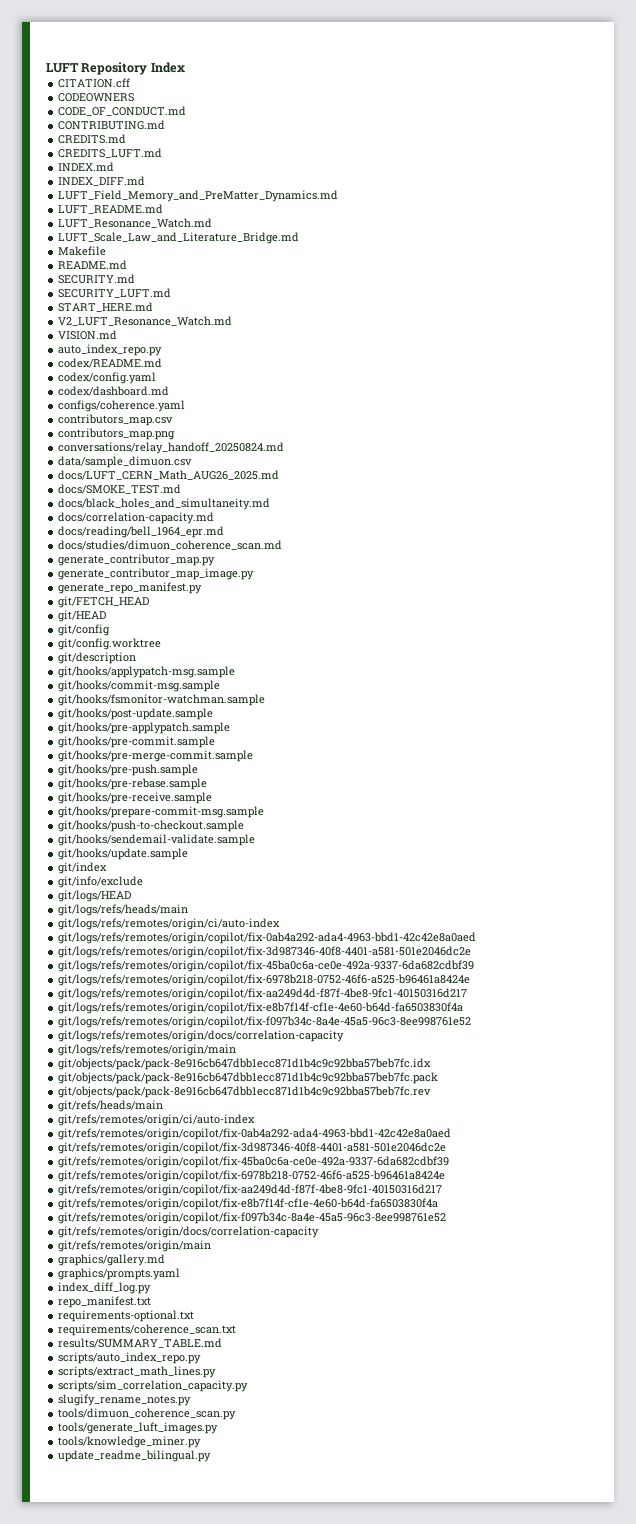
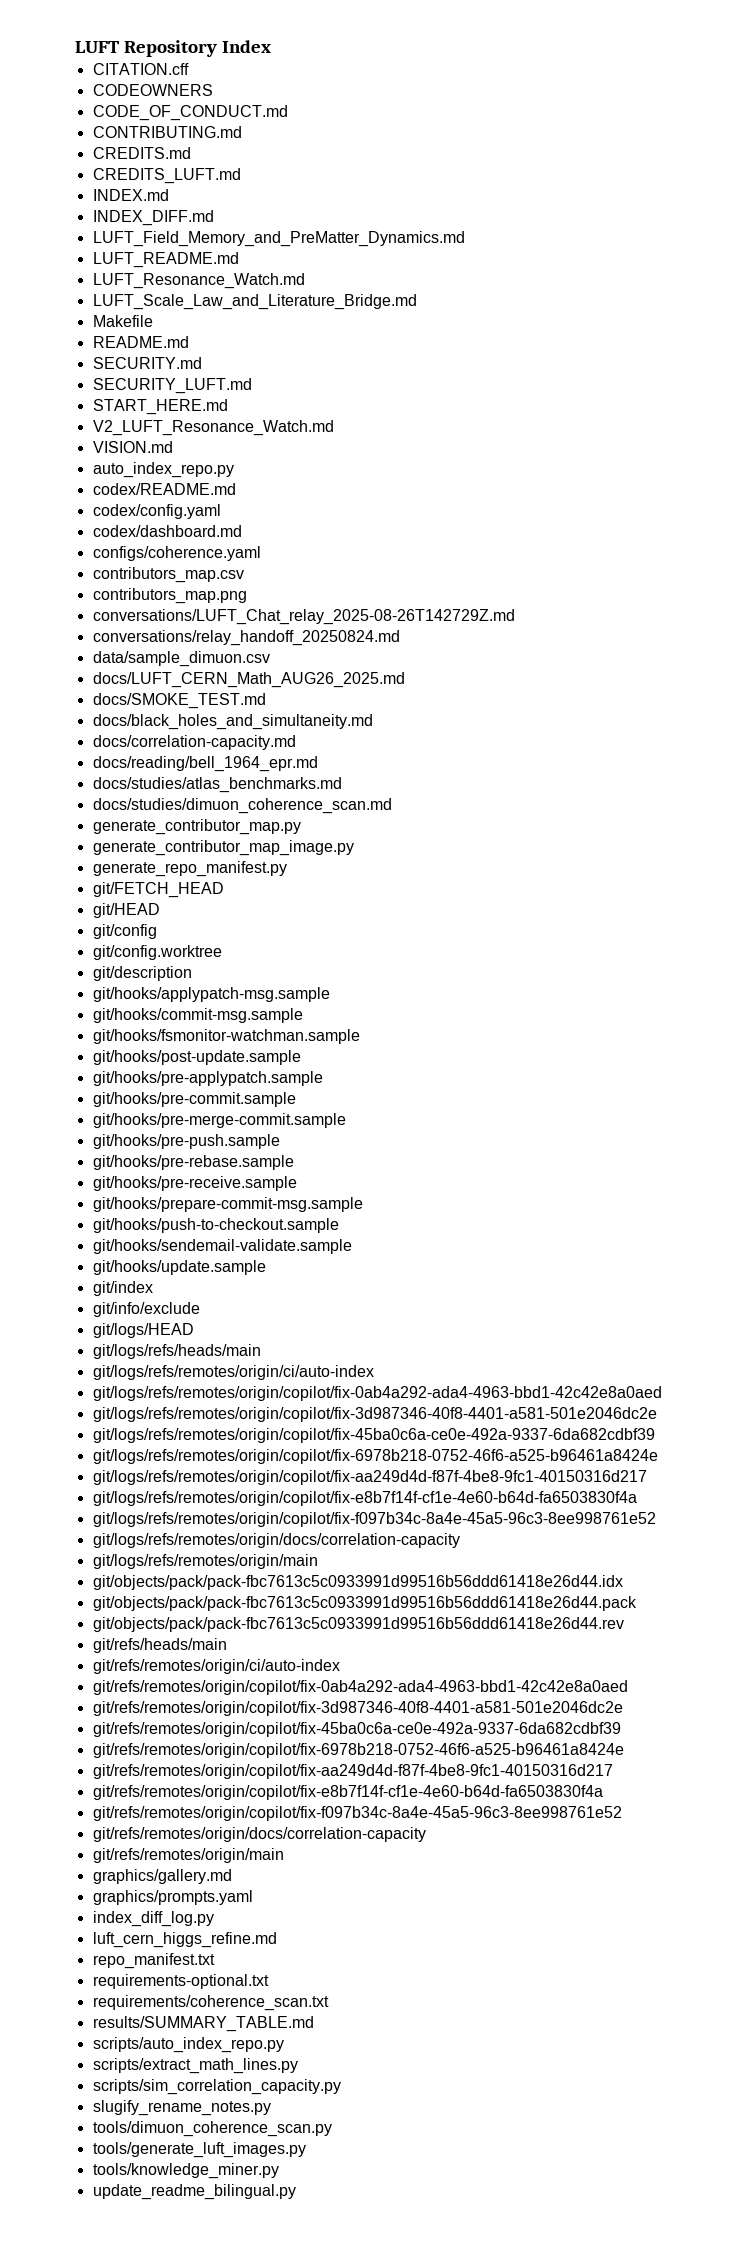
+ conversations/LUFT_Chat_relay_2025-08-26T142729Z.md
+ docs/studies/atlas_benchmarks.md
- git/objects/pack/pack-8e916cb647dbb1ecc871d1b4c9c92bba57beb7fc.idx
- git/objects/pack/pack-8e916cb647dbb1ecc871d1b4c9c92bba57beb7fc.pack
- git/objects/pack/pack-8e916cb647dbb1ecc871d1b4c9c92bba57beb7fc.rev
+ git/objects/pack/pack-fbc7613c5c0933991d99516b56ddd61418e26d44.idx
+ git/objects/pack/pack-fbc7613c5c0933991d99516b56ddd61418e26d44.pack
+ git/objects/pack/pack-fbc7613c5c0933991d99516b56ddd61418e26d44.rev
+ luft_cern_higgs_refine.md

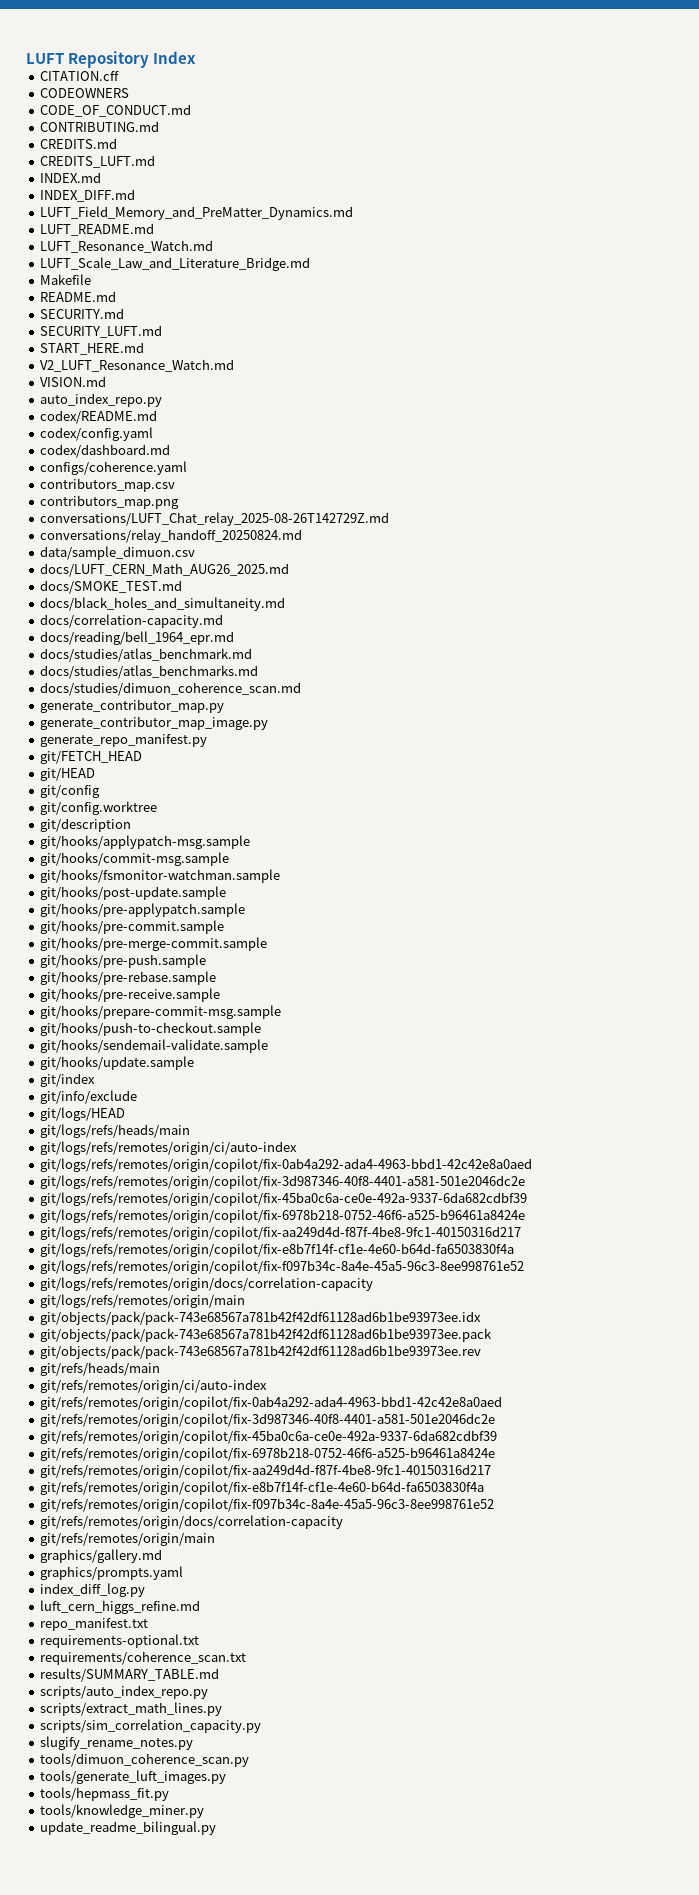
+ docs/studies/atlas_benchmark.md
- git/objects/pack/pack-fbc7613c5c0933991d99516b56ddd61418e26d44.idx
- git/objects/pack/pack-fbc7613c5c0933991d99516b56ddd61418e26d44.pack
- git/objects/pack/pack-fbc7613c5c0933991d99516b56ddd61418e26d44.rev
+ git/objects/pack/pack-743e68567a781b42f42df61128ad6b1be93973ee.idx
+ git/objects/pack/pack-743e68567a781b42f42df61128ad6b1be93973ee.pack
+ git/objects/pack/pack-743e68567a781b42f42df61128ad6b1be93973ee.rev
+ tools/hepmass_fit.py

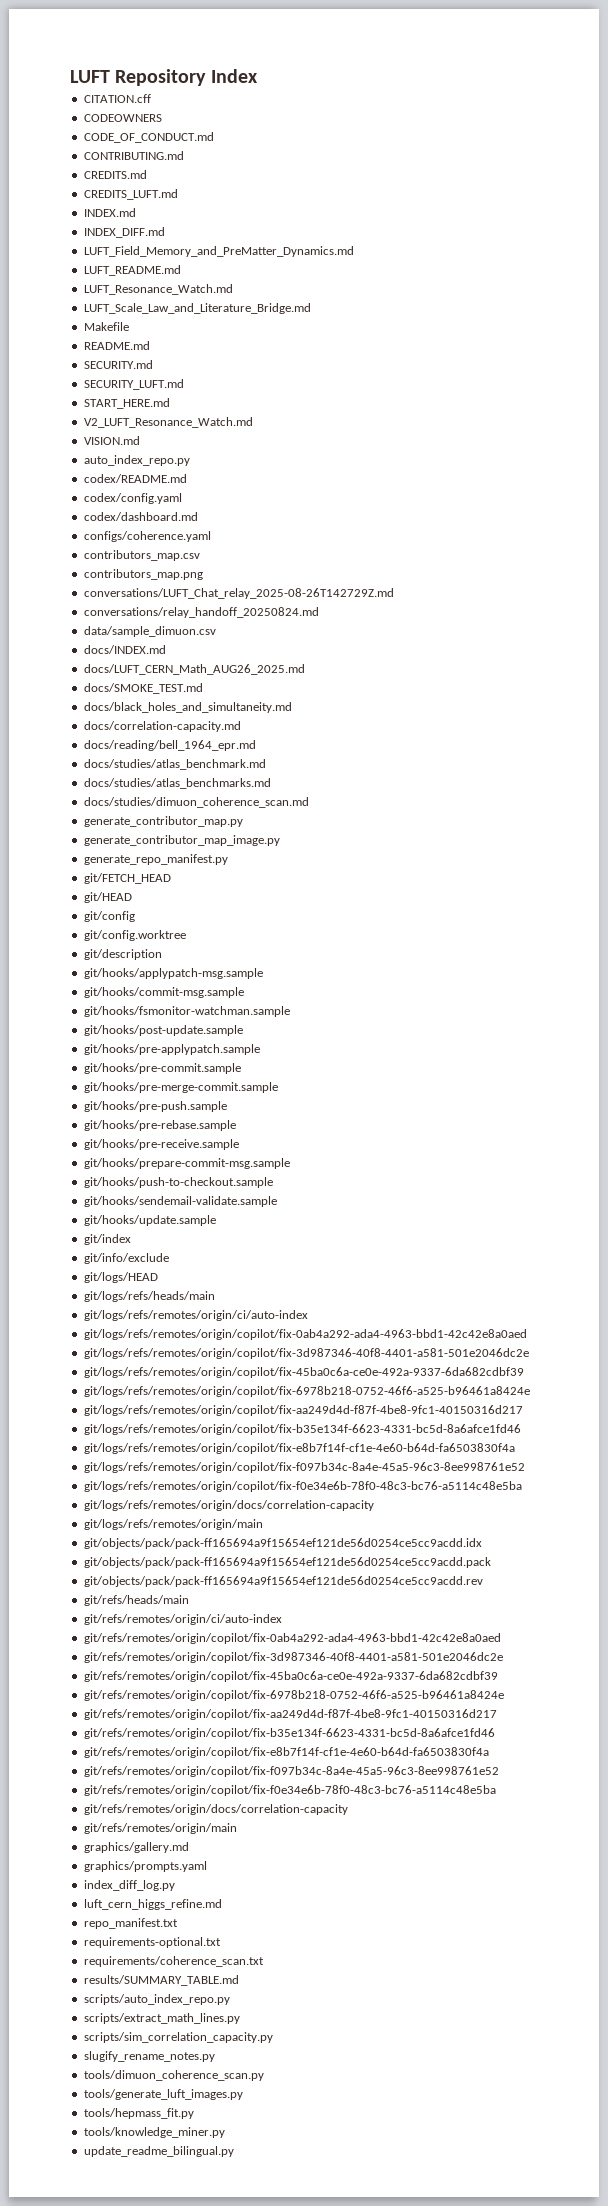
+ docs/INDEX.md
+ git/logs/refs/remotes/origin/copilot/fix-b35e134f-6623-4331-bc5d-8a6afce1fd46
+ git/logs/refs/remotes/origin/copilot/fix-f0e34e6b-78f0-48c3-bc76-a5114c48e5ba
- git/objects/pack/pack-743e68567a781b42f42df61128ad6b1be93973ee.idx
- git/objects/pack/pack-743e68567a781b42f42df61128ad6b1be93973ee.pack
- git/objects/pack/pack-743e68567a781b42f42df61128ad6b1be93973ee.rev
+ git/objects/pack/pack-ff165694a9f15654ef121de56d0254ce5cc9acdd.idx
+ git/objects/pack/pack-ff165694a9f15654ef121de56d0254ce5cc9acdd.pack
+ git/objects/pack/pack-ff165694a9f15654ef121de56d0254ce5cc9acdd.rev
+ git/refs/remotes/origin/copilot/fix-b35e134f-6623-4331-bc5d-8a6afce1fd46
+ git/refs/remotes/origin/copilot/fix-f0e34e6b-78f0-48c3-bc76-a5114c48e5ba

